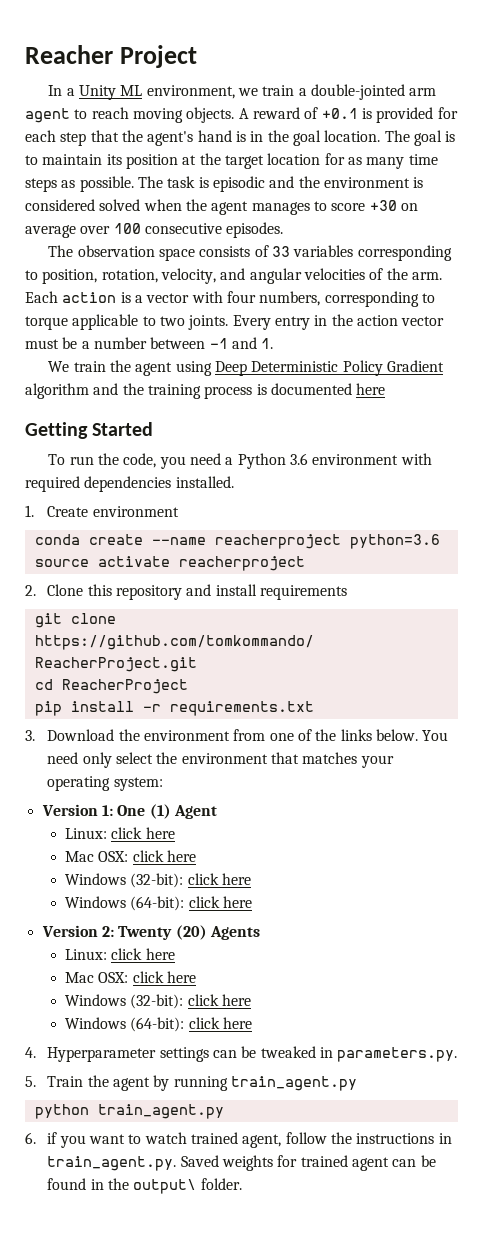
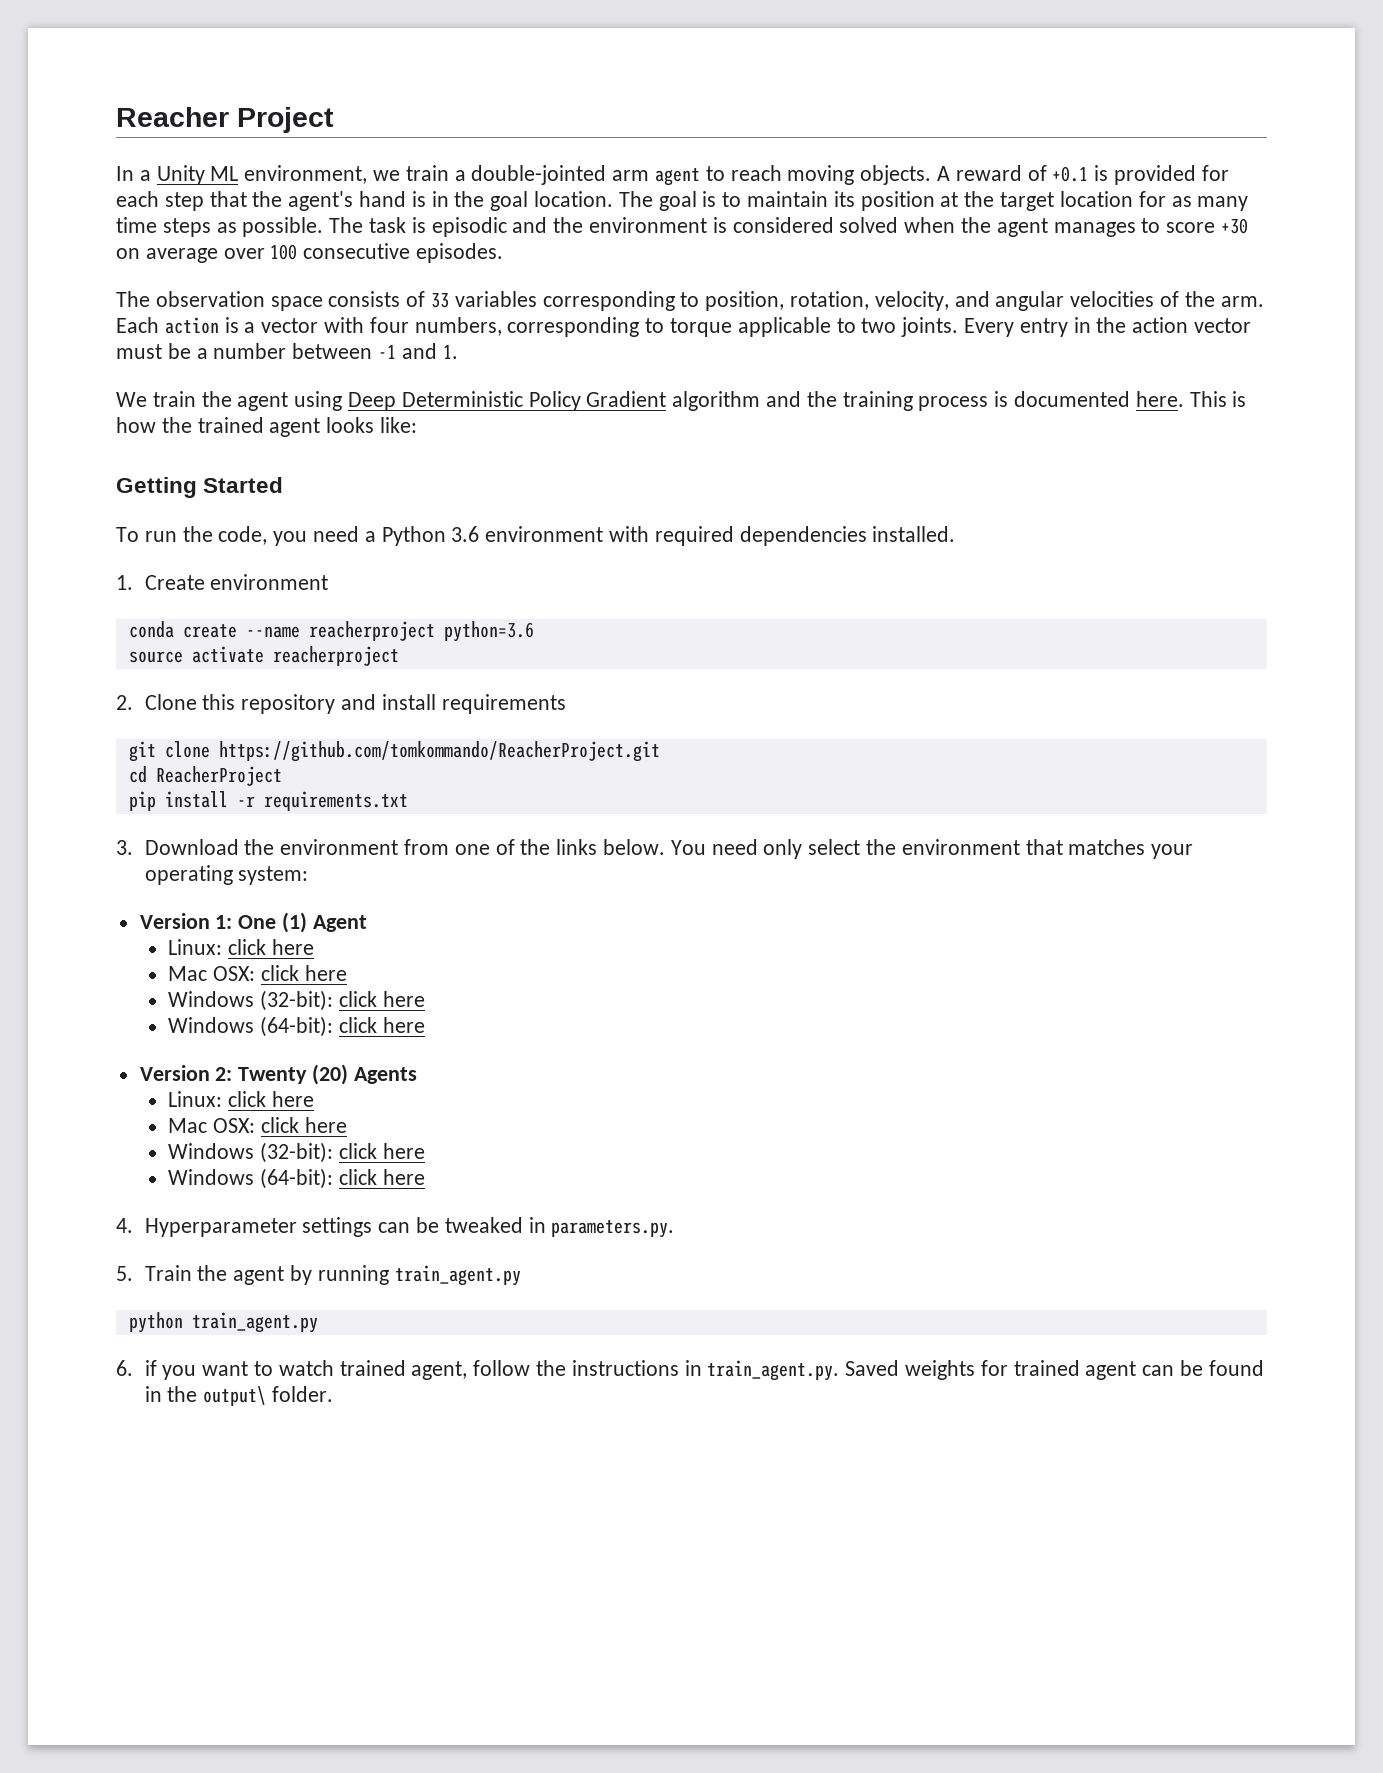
- We train the agent using Deep Deterministic Policy Gradient algorithm and the training process is documented here
+ We train the agent using Deep Deterministic Policy Gradient algorithm and the training process is documented here. This is how the trained agent looks like:

